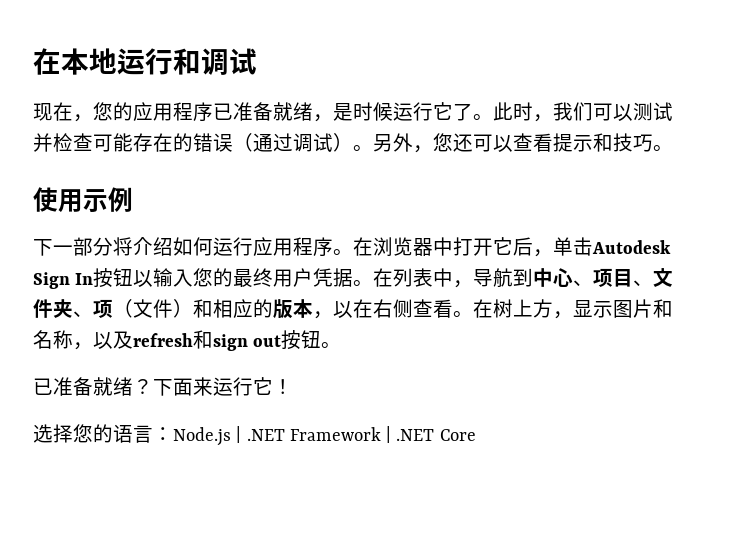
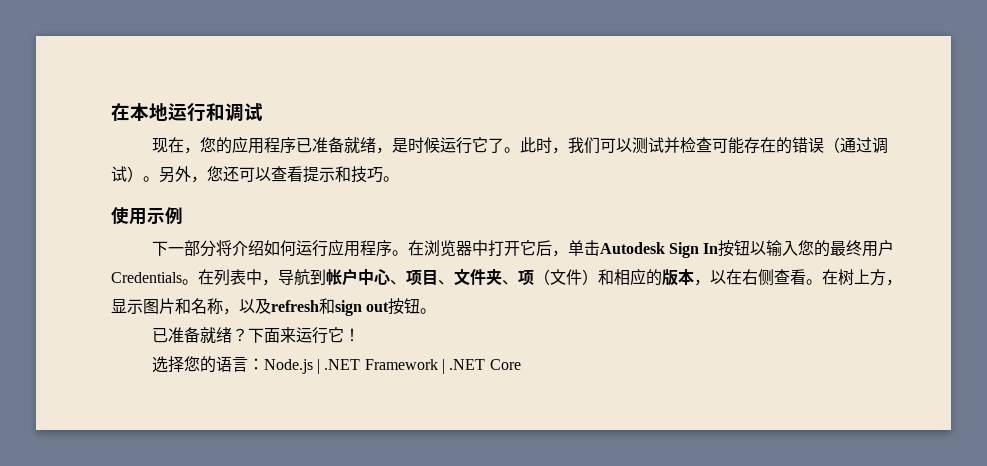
- 在浏览器中打开它后，单击Autodesk Sign In按钮以输入您的最终用户凭据。
+ 在浏览器中打开它后，单击Autodesk Sign In按钮以输入您的最终用户Credentials。
- 在列表中，导航到中心、项目、文件夹、项（文件）和相应的版本，以在右侧查看。
+ 在列表中，导航到帐户中心、项目、文件夹、项（文件）和相应的版本，以在右侧查看。

